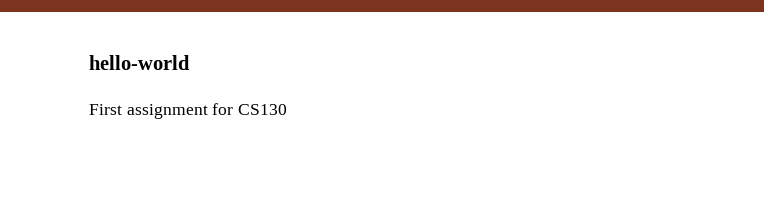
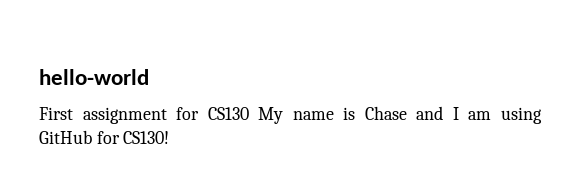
- First assignment for CS130
+ First assignment for CS130 My name is Chase and I am using GitHub for CS130!

